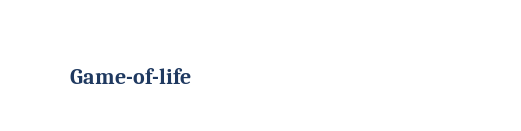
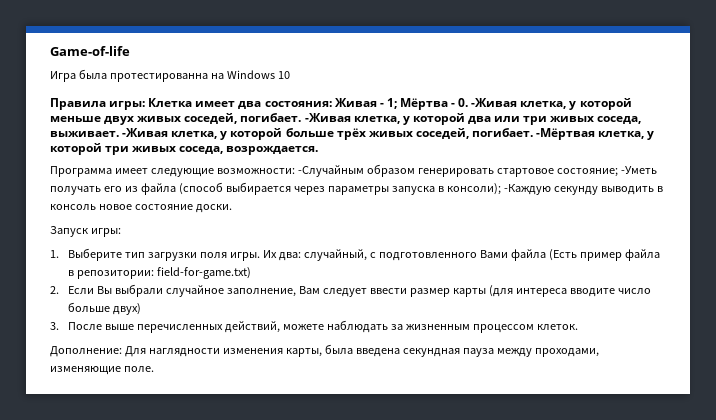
+ Игра была протестированна на Windows 10
+ Правила игры: Клетка имеет два состояния: Живая - 1; Мёртва - 0. -Живая клетка, у которой меньше двух живых соседей, погибает. -Живая клетка, у которой два или три живых соседа, выживает. -Живая клетка, у которой больше трёх живых соседей, погибает. -Мёртвая клетка, у которой три живых соседа, возрождается.
+ Программа имеет следующие возможности: -Случайным образом генерировать стартовое состояние; -Уметь получать его из файла (способ выбирается через параметры запуска в консоли); -Каждую секунду выводить в консоль новое состояние доски.
+ Запуск игры:
+ 1. Выберите тип загрузки поля игры. Их два: случайный, с подготовленного Вами файла (Есть пример файла в репозитории: field-for-game.txt)
+ 2. Если Вы выбрали случайное заполнение, Вам следует ввести размер карты (для интереса вводите число больше двух)
+ 3. После выше перечисленных действий, можете наблюдать за жизненным процессом клеток.
+ Дополнение: Для наглядности изменения карты, была введена секундная пауза между проходами, изменяющие поле.

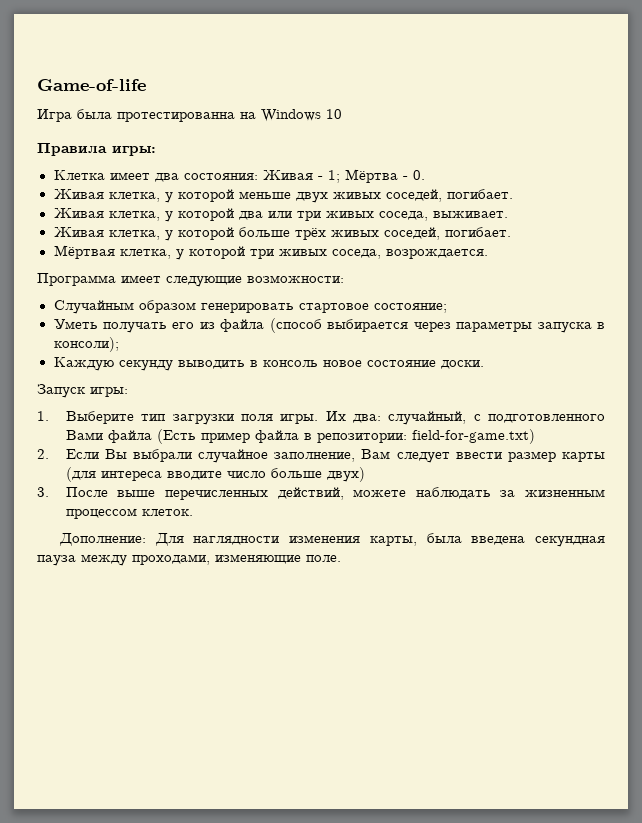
- Правила игры: Клетка имеет два состояния: Живая - 1; Мёртва - 0. -Живая клетка, у которой меньше двух живых соседей, погибает. -Живая клетка, у которой два или три живых соседа, выживает. -Живая клетка, у которой больше трёх живых соседей, погибает. -Мёртвая клетка, у которой три живых соседа, возрождается.
+ Правила игры:
+ Клетка имеет два состояния: Живая - 1; Мёртва - 0.
+ Живая клетка, у которой меньше двух живых соседей, погибает.
+ Живая клетка, у которой два или три живых соседа, выживает.
+ Живая клетка, у которой больше трёх живых соседей, погибает.
+ Мёртвая клетка, у которой три живых соседа, возрождается.
- Программа имеет следующие возможности: -Случайным образом генерировать стартовое состояние; -Уметь получать его из файла (способ выбирается через параметры запуска в консоли); -Каждую секунду выводить в консоль новое состояние доски.
+ Программа имеет следующие возможности:
+ Случайным образом генерировать стартовое состояние;
+ Уметь получать его из файла (способ выбирается через параметры запуска в консоли);
+ Каждую секунду выводить в консоль новое состояние доски.

